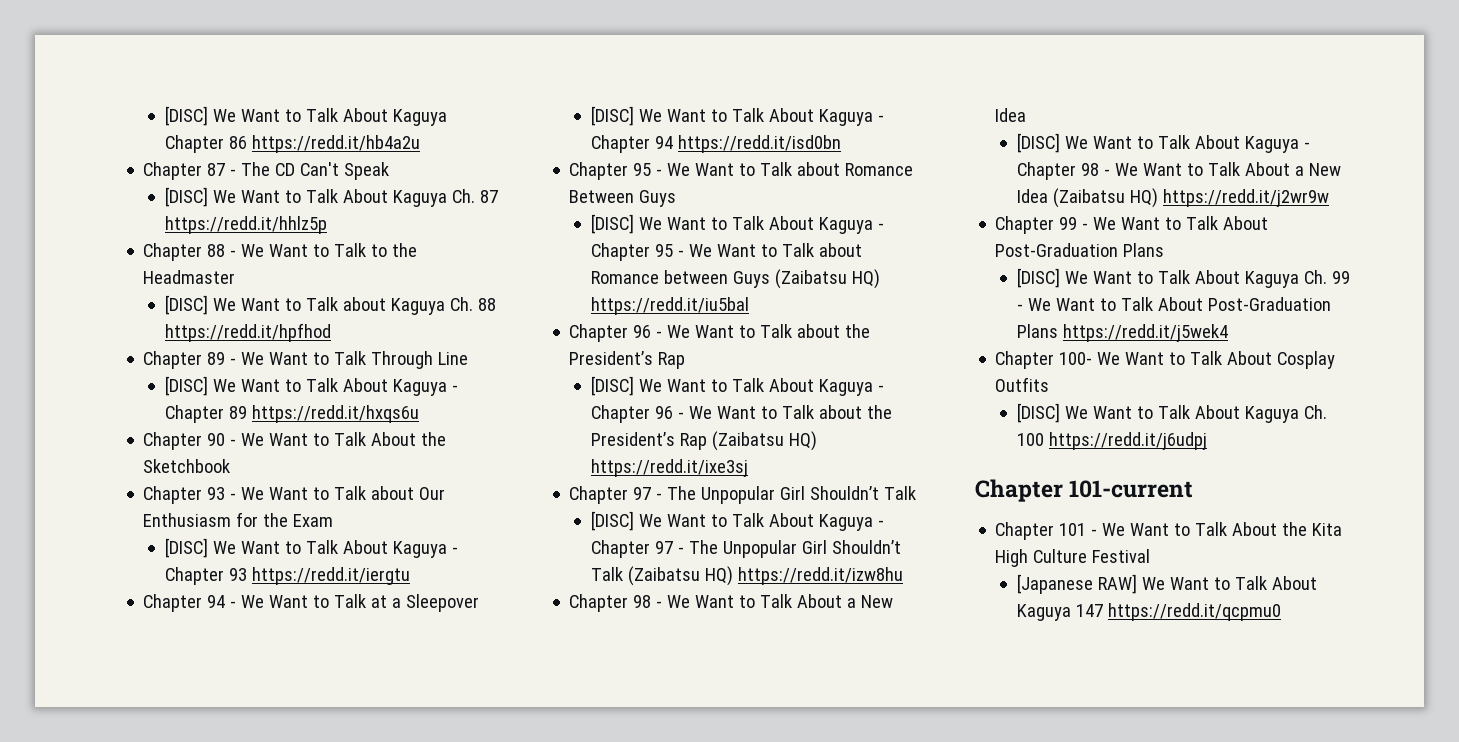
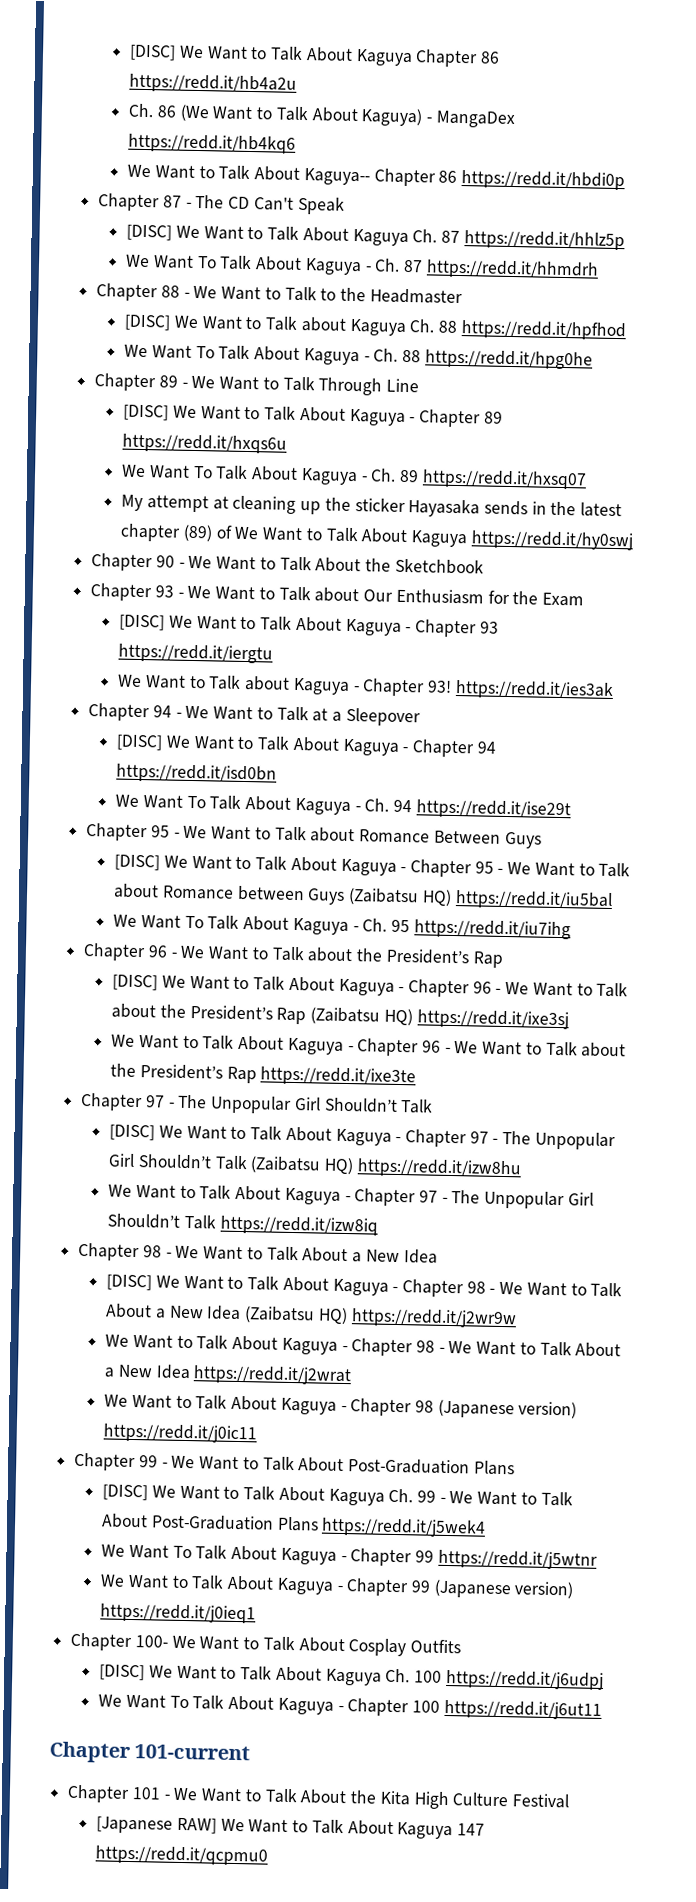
+ Ch. 86 (We Want to Talk About Kaguya) - MangaDex https://redd.it/hb4kq6
+ We Want to Talk About Kaguya-- Chapter 86 https://redd.it/hbdi0p
+ We Want To Talk About Kaguya - Ch. 87 https://redd.it/hhmdrh
+ We Want To Talk About Kaguya - Ch. 88 https://redd.it/hpg0he
+ We Want To Talk About Kaguya - Ch. 89 https://redd.it/hxsq07
+ My attempt at cleaning up the sticker Hayasaka sends in the latest chapter (89) of We Want to Talk About Kaguya https://redd.it/hy0swj
+ We Want to Talk about Kaguya - Chapter 93! https://redd.it/ies3ak
+ We Want To Talk About Kaguya - Ch. 94 https://redd.it/ise29t
+ We Want To Talk About Kaguya - Ch. 95 https://redd.it/iu7ihg
+ We Want to Talk About Kaguya - Chapter 96 - We Want to Talk about the President’s Rap https://redd.it/ixe3te
+ We Want to Talk About Kaguya - Chapter 97 - The Unpopular Girl Shouldn’t Talk https://redd.it/izw8iq
+ We Want to Talk About Kaguya - Chapter 98 - We Want to Talk About a New Idea https://redd.it/j2wrat
+ We Want to Talk About Kaguya - Chapter 98 (Japanese version) https://redd.it/j0ic11
+ We Want To Talk About Kaguya - Chapter 99 https://redd.it/j5wtnr
+ We Want to Talk About Kaguya - Chapter 99 (Japanese version) https://redd.it/j0ieq1
+ We Want To Talk About Kaguya - Chapter 100 https://redd.it/j6ut11

